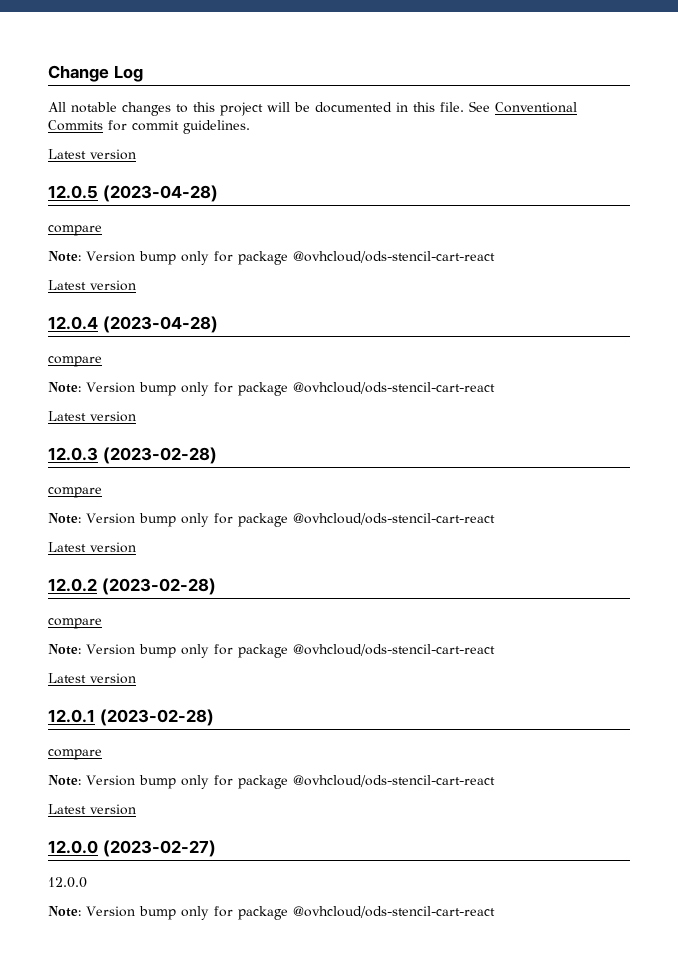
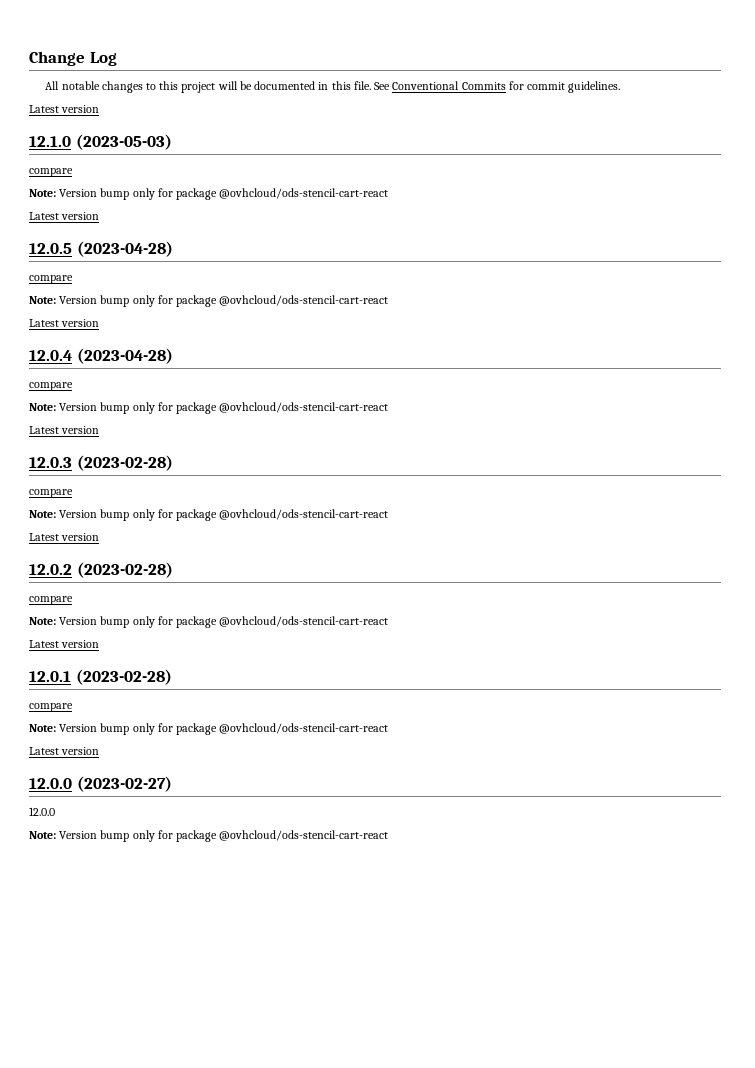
+ 12.1.0 (2023-05-03)
+ compare
+ Note: Version bump only for package @ovhcloud/ods-stencil-cart-react
+ Latest version

